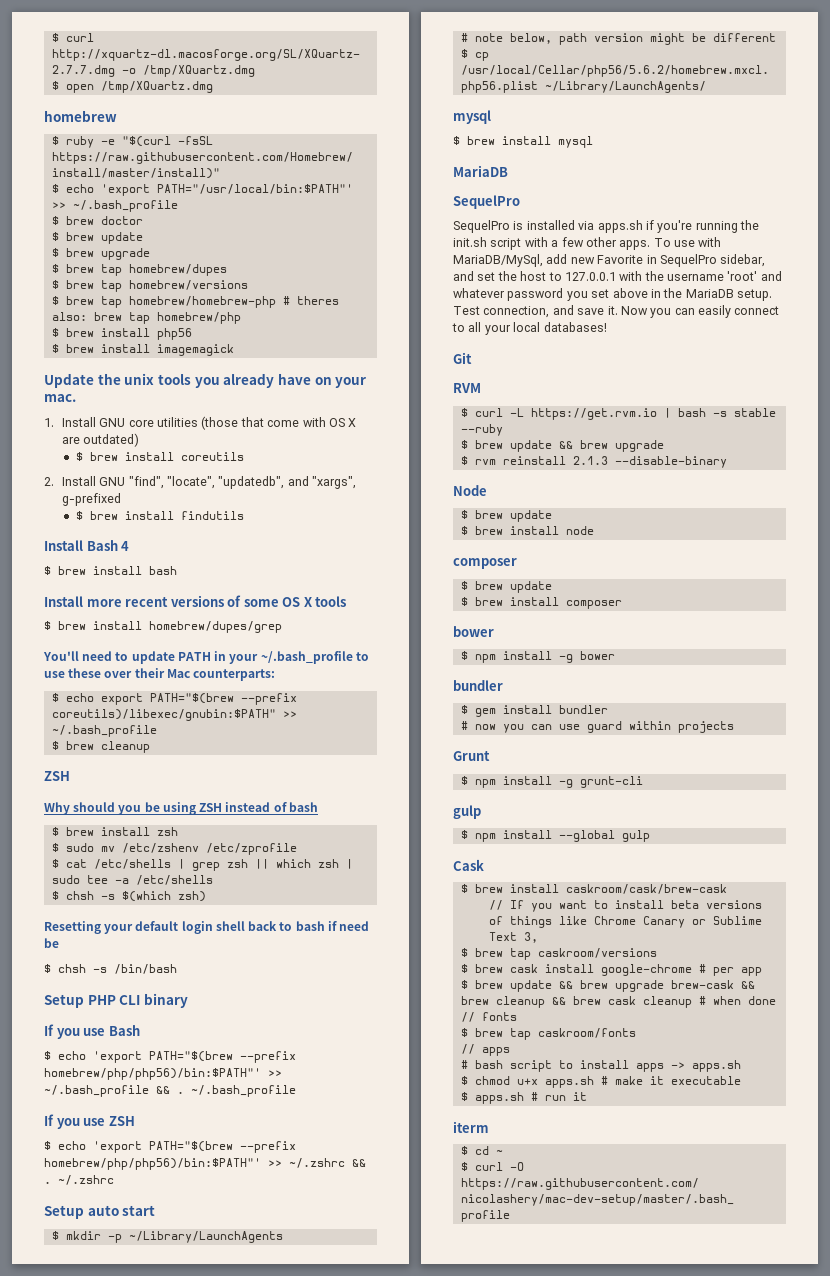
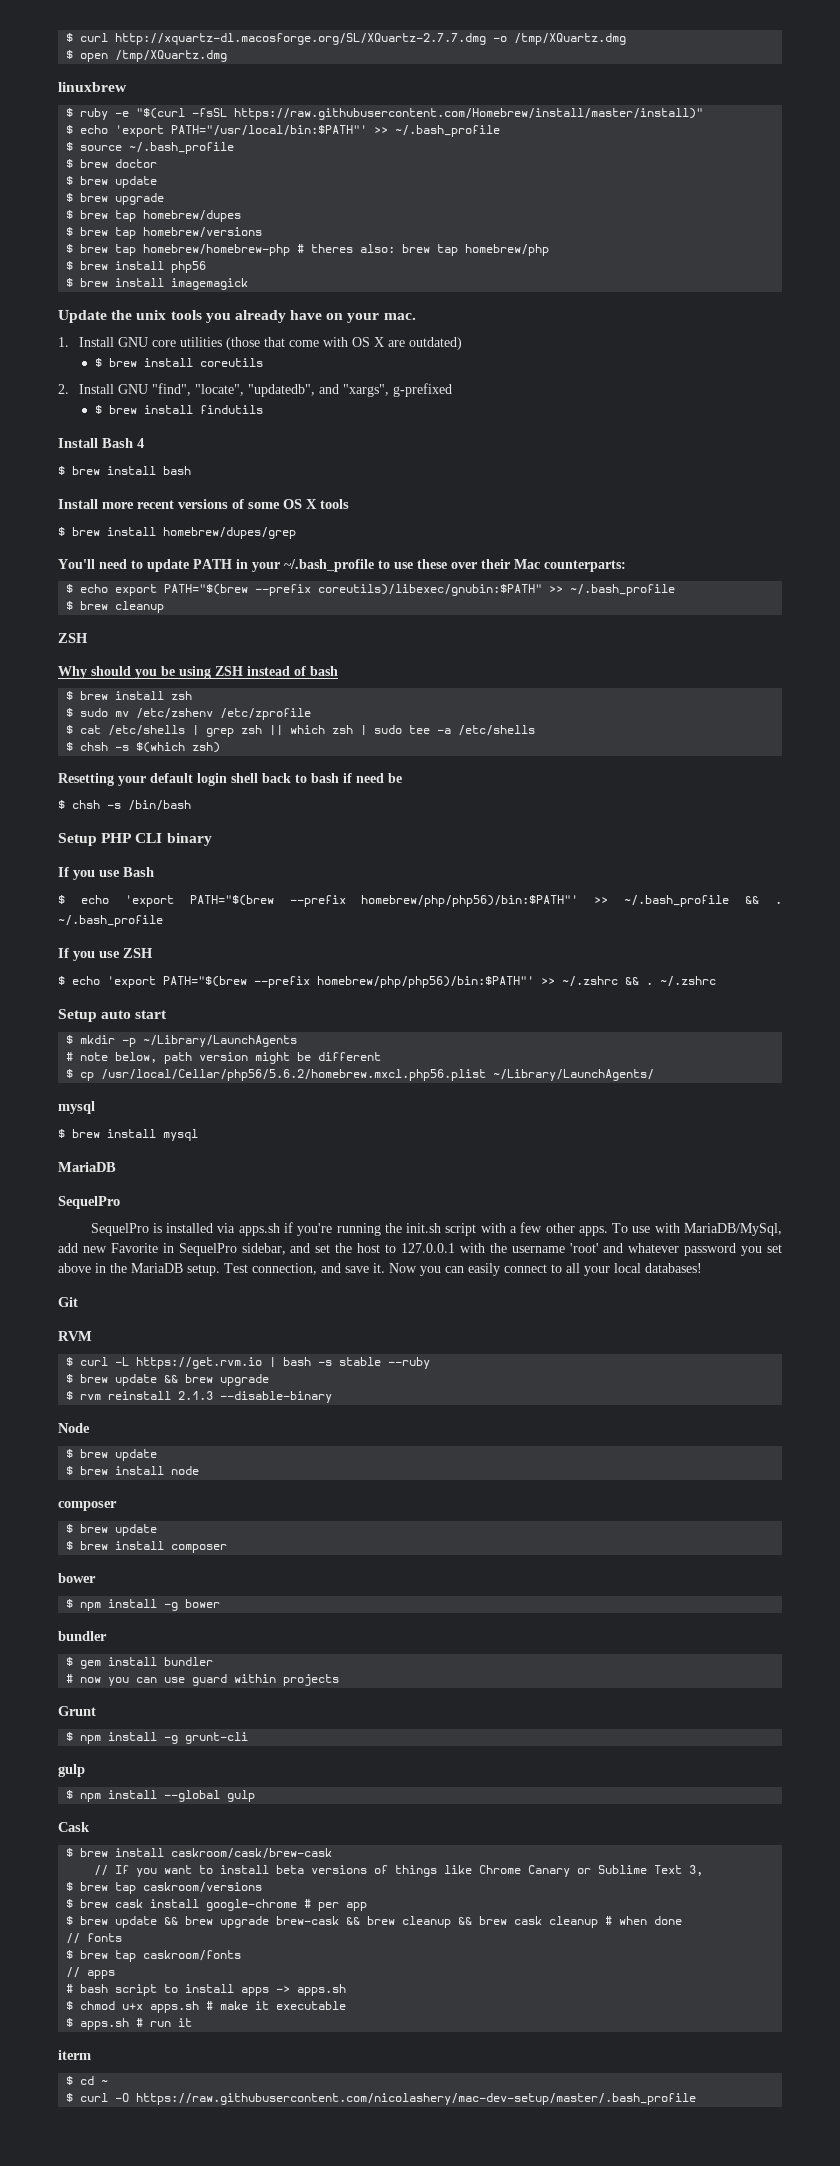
- homebrew
+ linuxbrew
+ $ source ~/.bash_profile

